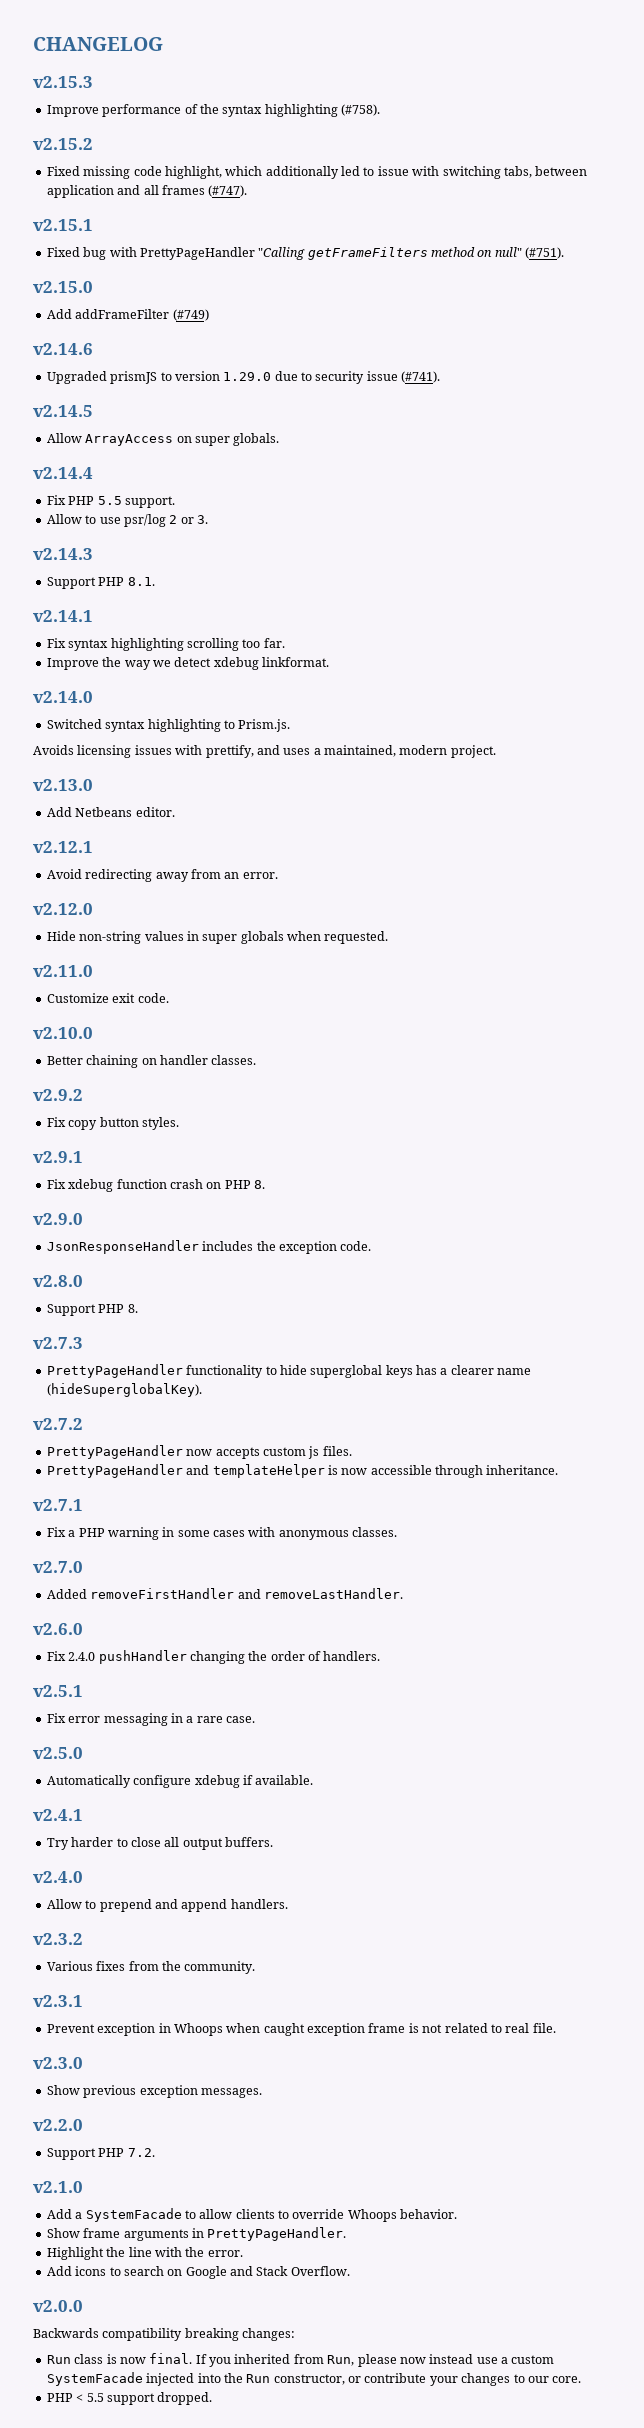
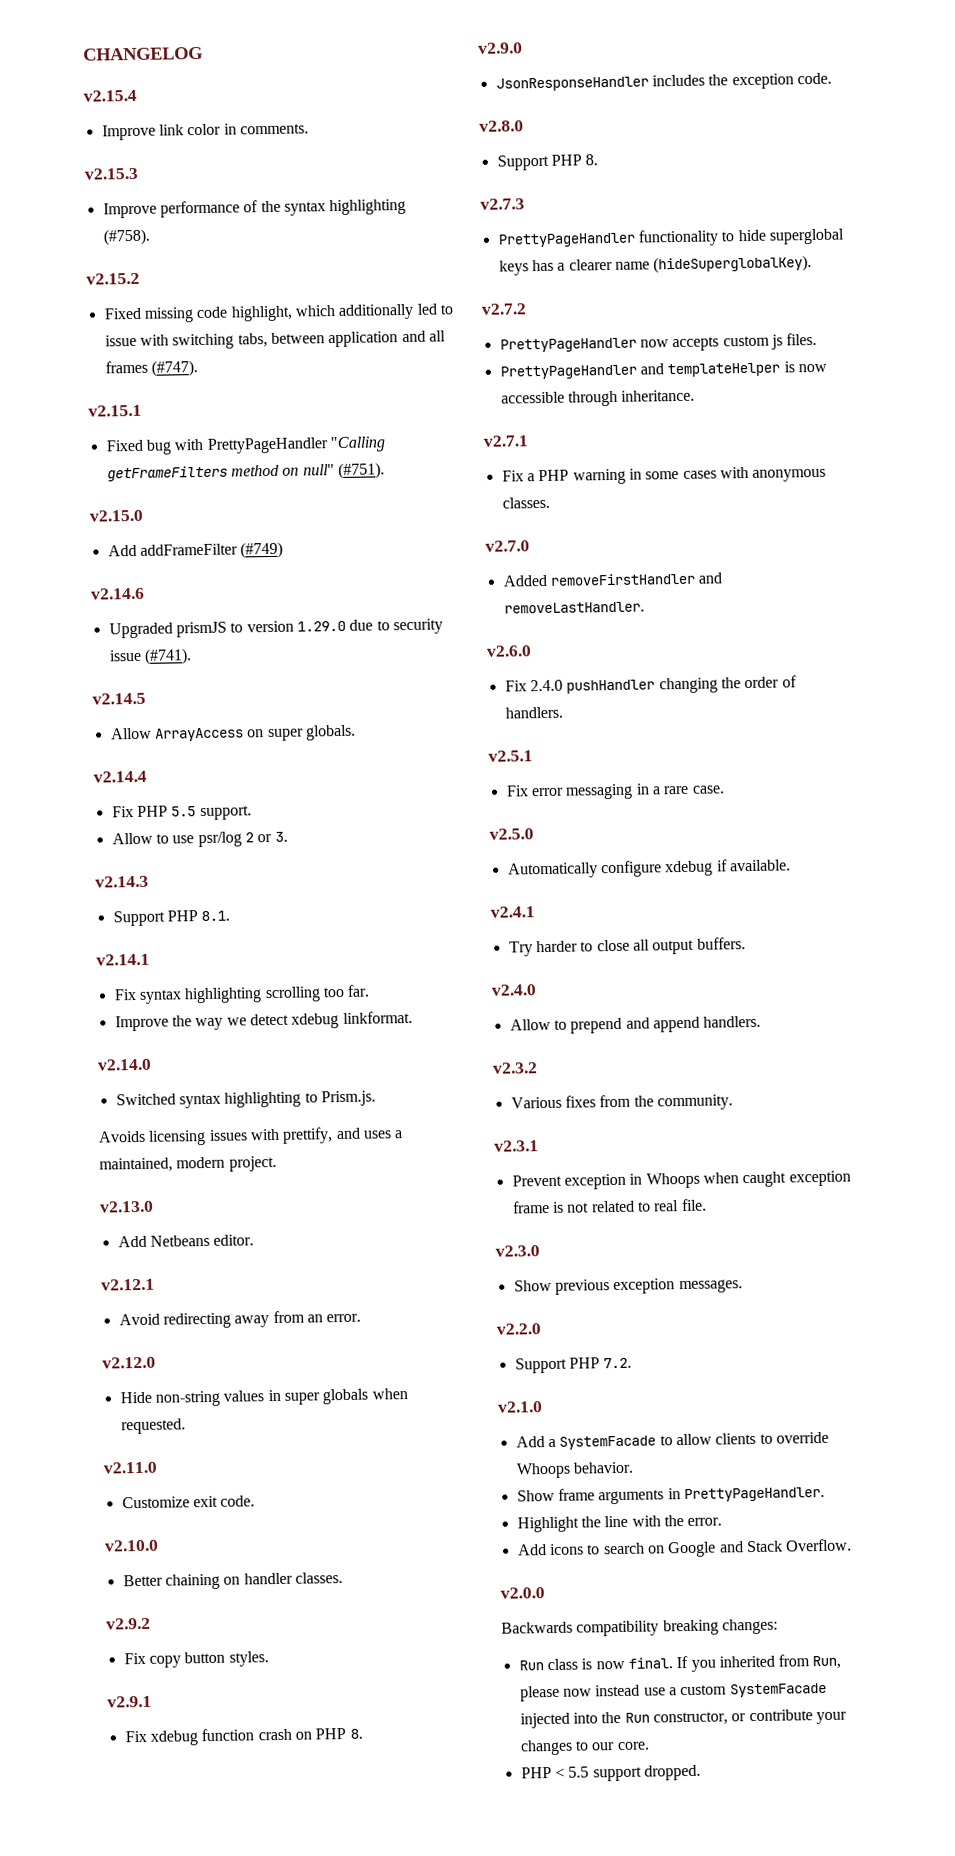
+ v2.15.4
+ Improve link color in comments.

